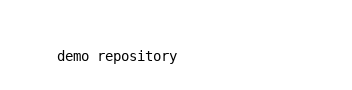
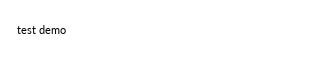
- demo repository
+ test demo

